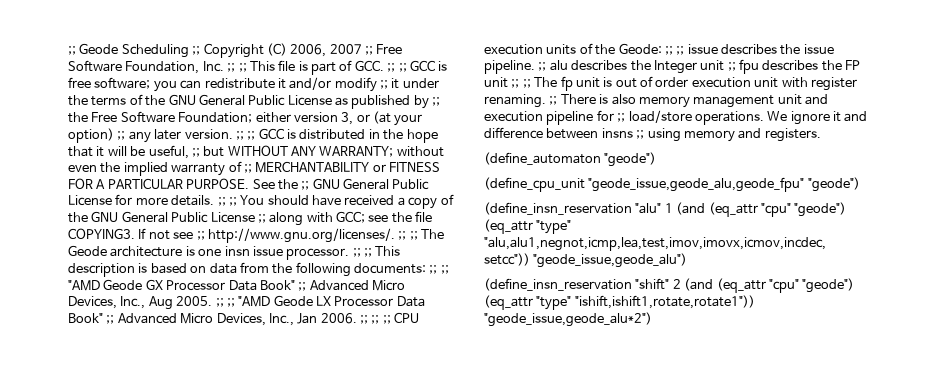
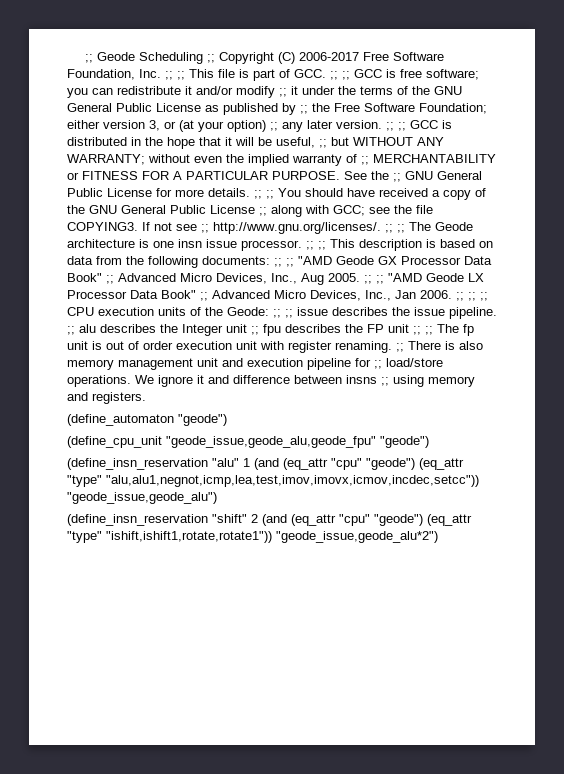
- Copyright (C) 2006, 2007 ;; Free Software Foundation, Inc. ;;
+ Copyright (C) 2006-2017 Free Software Foundation, Inc. ;;

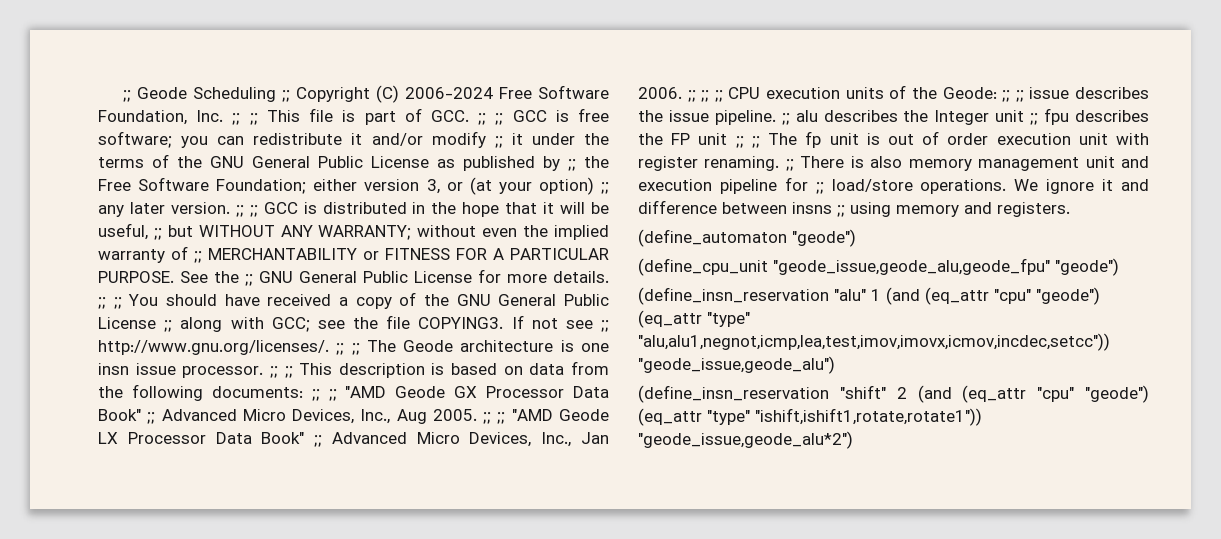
- Copyright (C) 2006-2017 Free Software Foundation, Inc. ;;
+ Copyright (C) 2006-2024 Free Software Foundation, Inc. ;;

